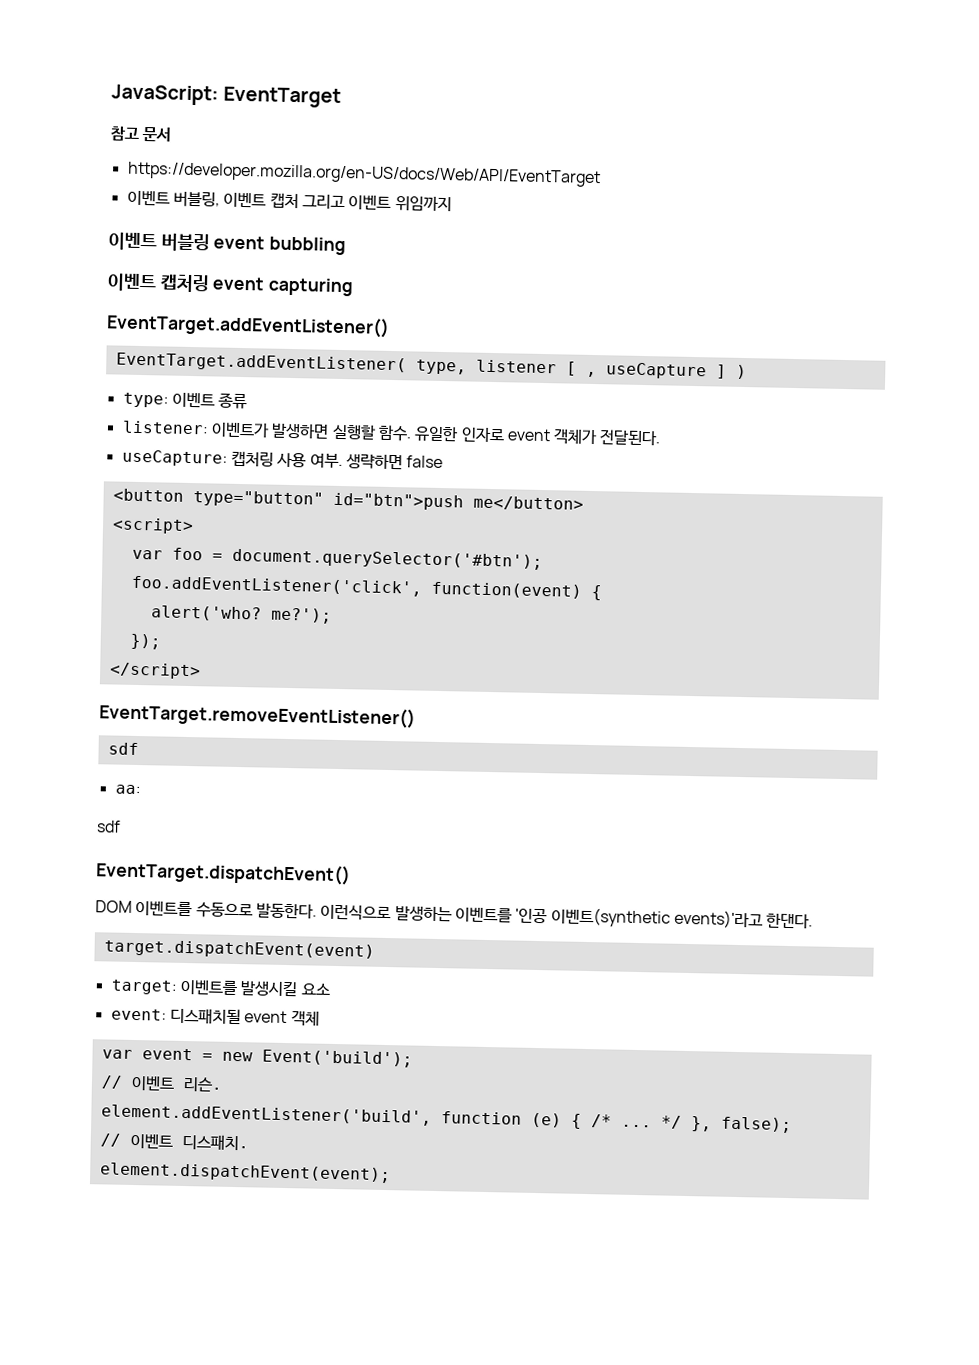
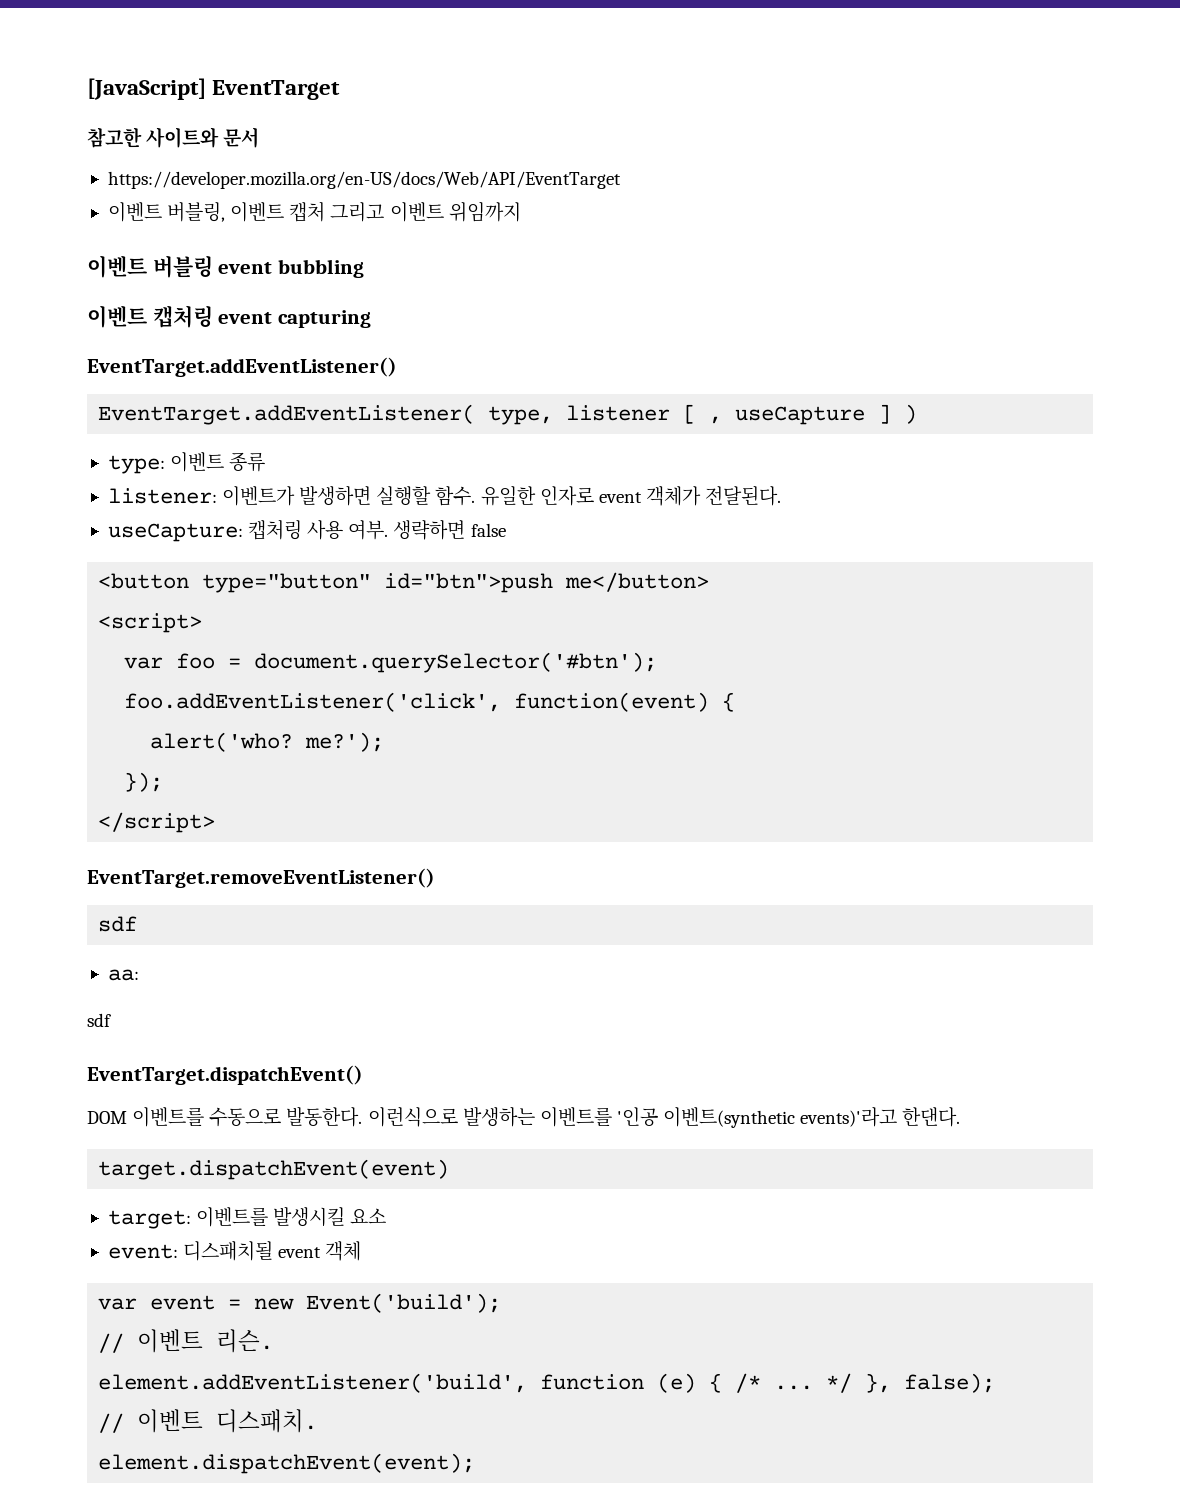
- JavaScript: EventTarget
+ [JavaScript] EventTarget
- 참고 문서
+ 참고한 사이트와 문서

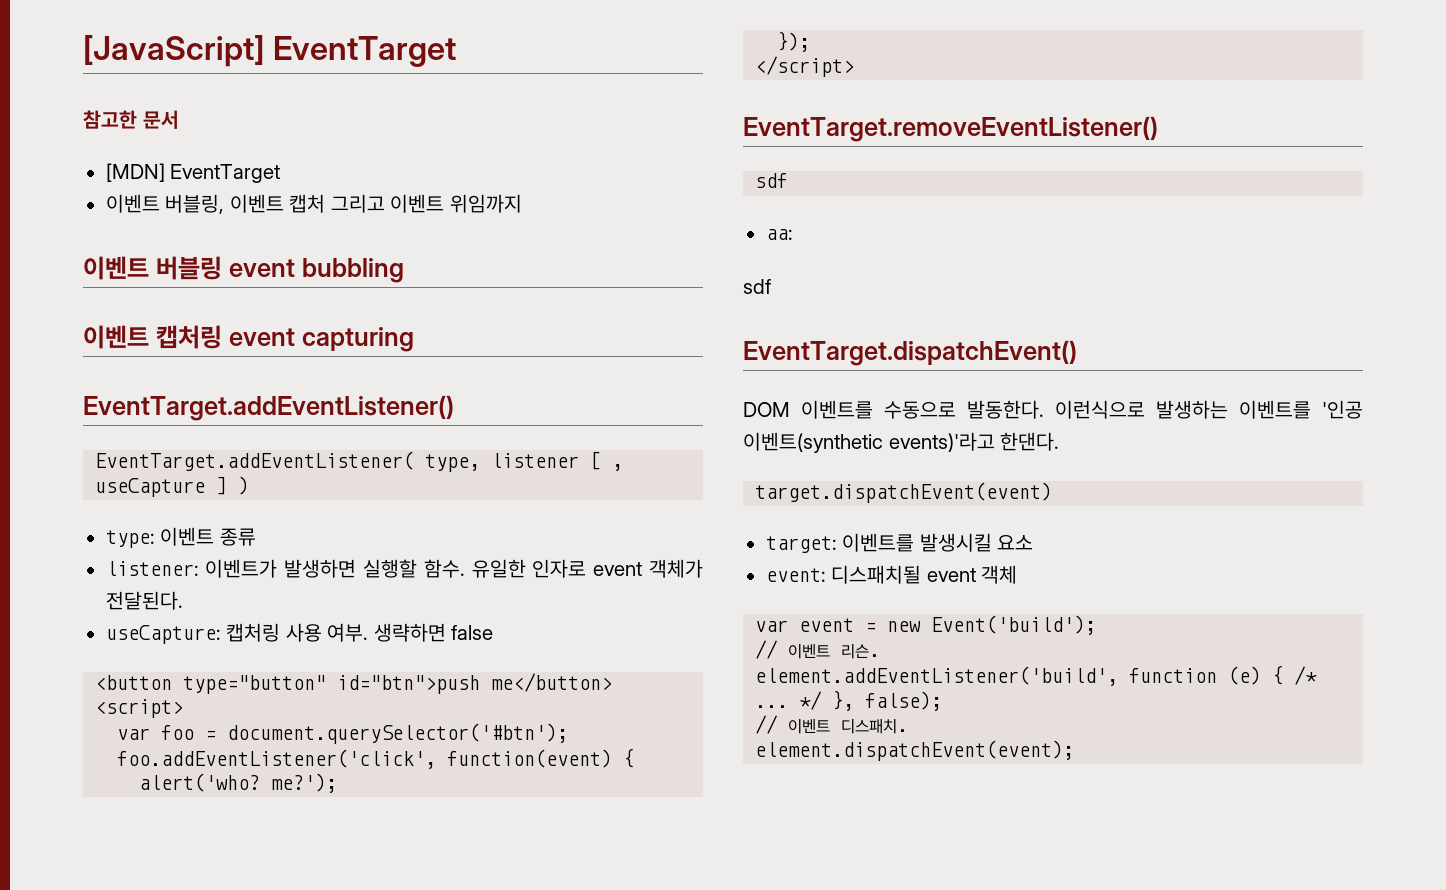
- 참고한 사이트와 문서
+ 참고한 문서
- https://developer.mozilla.org/en-US/docs/Web/API/EventTarget
+ [MDN] EventTarget

